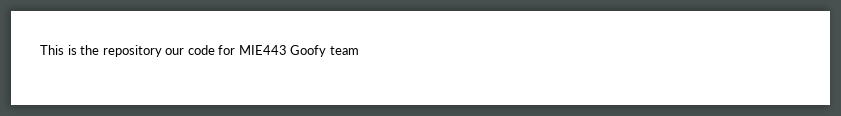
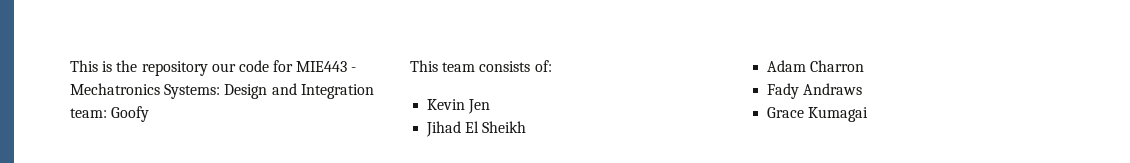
- This is the repository our code for MIE443 Goofy team
+ This is the repository our code for MIE443 - Mechatronics Systems: Design and Integration team: Goofy
+ This team consists of:
+ Kevin Jen
+ Jihad El Sheikh
+ Adam Charron
+ Fady Andraws
+ Grace Kumagai

